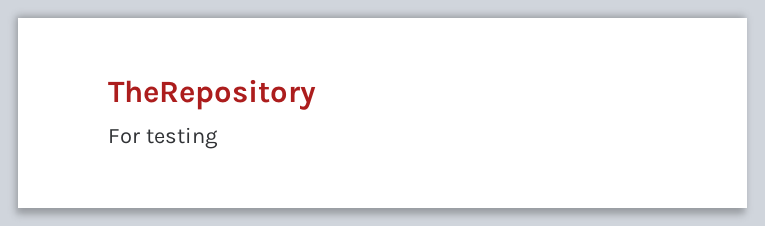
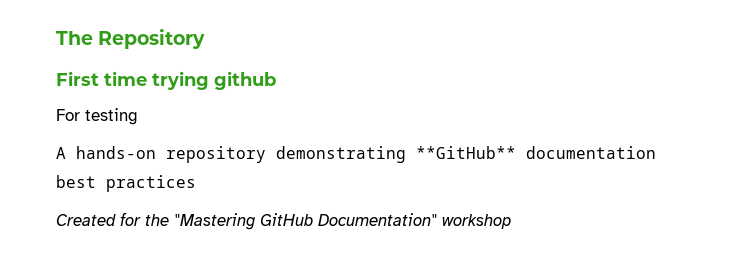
- TheRepository
+ The Repository
+ First time trying github
  For testing
+ A hands-on repository demonstrating **GitHub** documentation best practices
+ Created for the "Mastering GitHub Documentation" workshop

